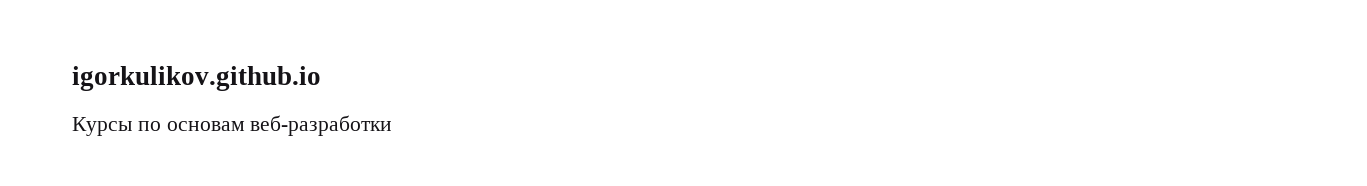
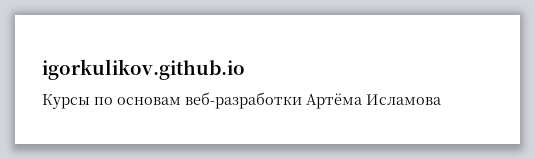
- Курсы по основам веб-разработки
+ Курсы по основам веб-разработки Артёма Исламова

